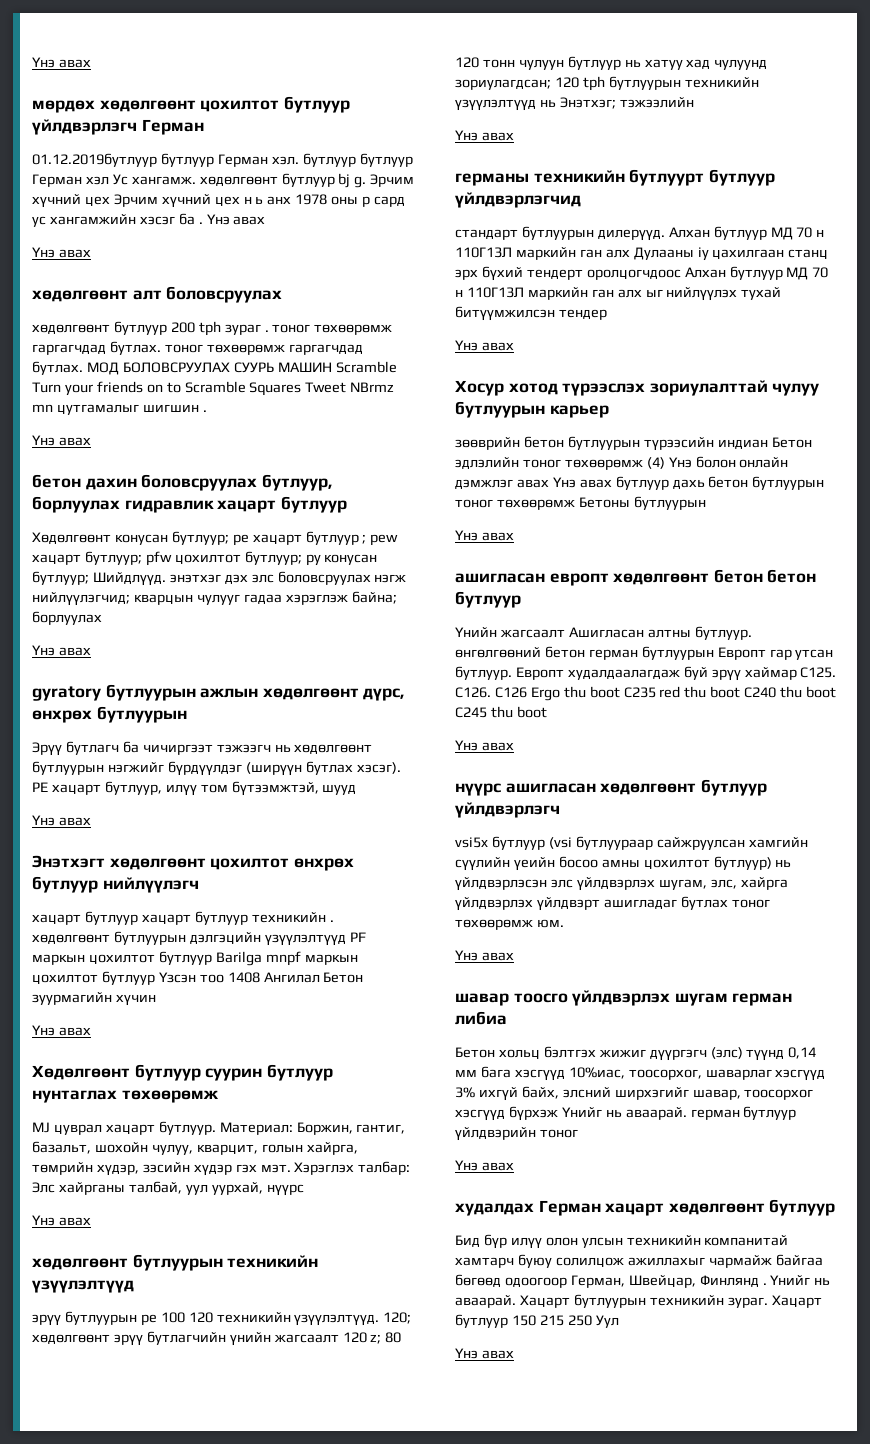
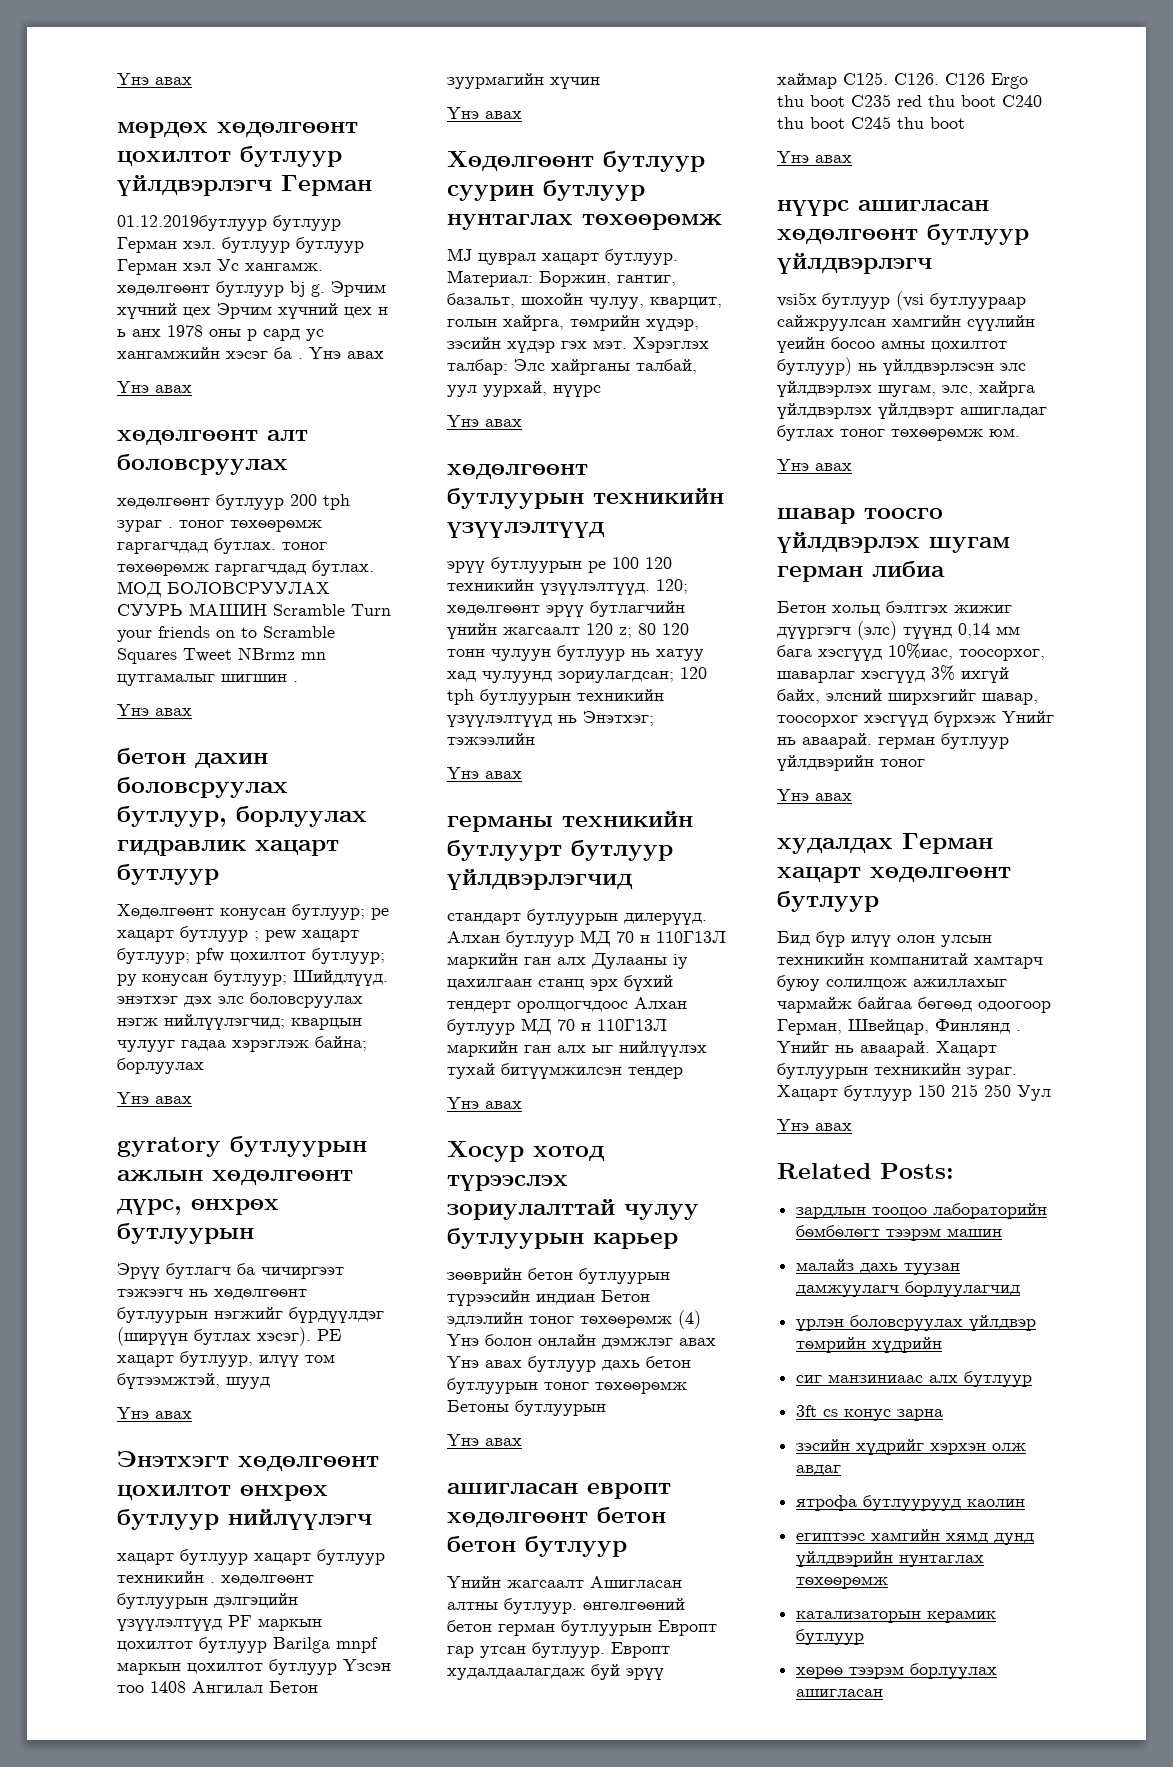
+ Related Posts:
+ зардлын тооцоо лабораторийн бөмбөлөгт тээрэм машин
+ малайз дахь туузан дамжуулагч борлуулагчид
+ үрлэн боловсруулах үйлдвэр төмрийн хүдрийн
+ сиг манзиниаас алх бутлуур
+ 3ft cs конус зарна
+ зэсийн хүдрийг хэрхэн олж авдаг
+ ятрофа бутлуурууд каолин
+ египтээс хамгийн хямд дунд үйлдвэрийн нунтаглах төхөөрөмж
+ катализаторын керамик бутлуур
+ хөрөө тээрэм борлуулах ашигласан

